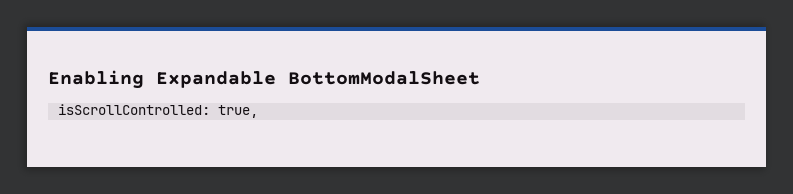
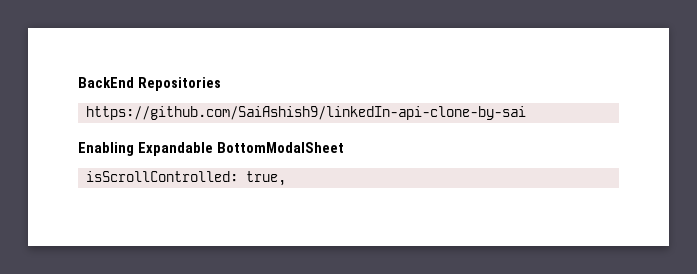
+ BackEnd Repositories
+ https://github.com/SaiAshish9/linkedIn-api-clone-by-sai

